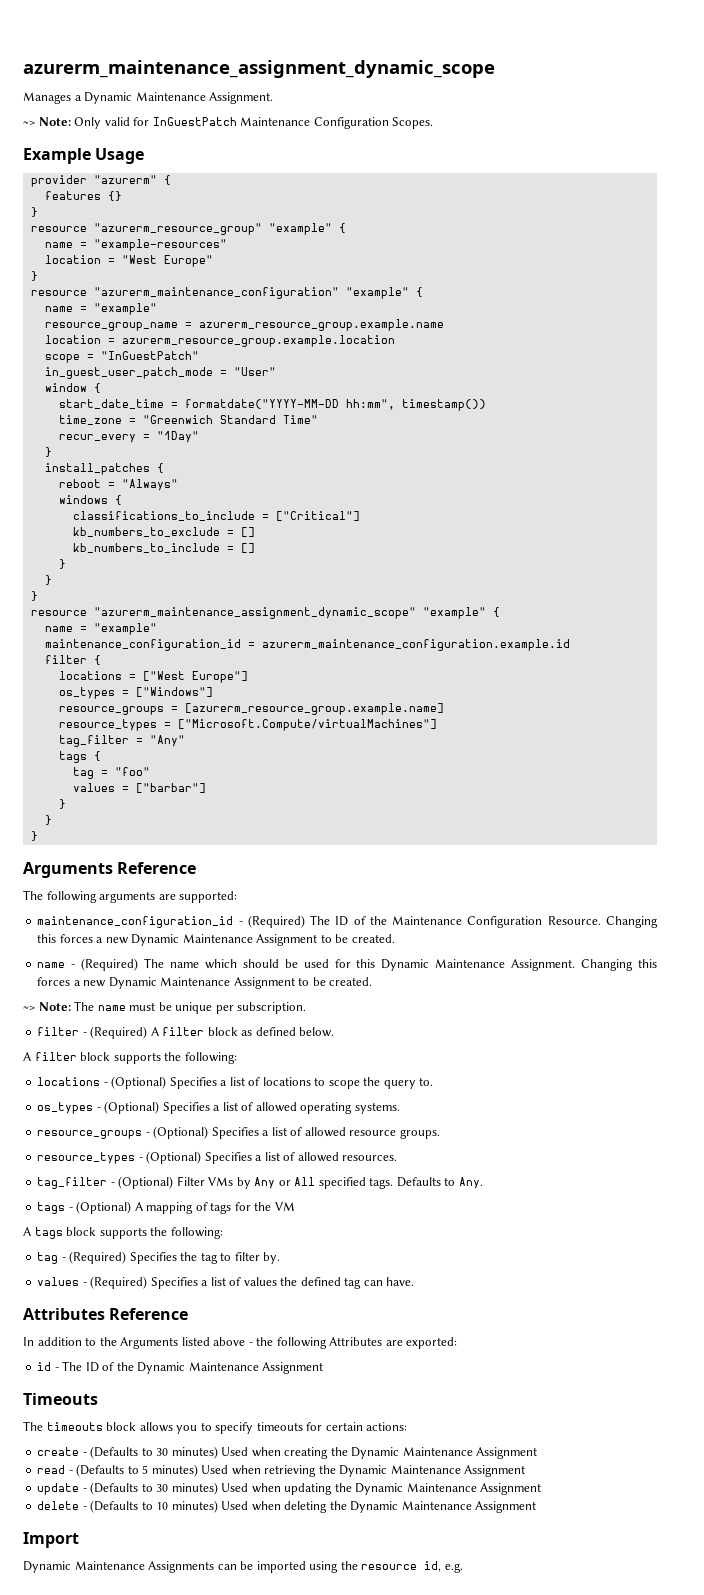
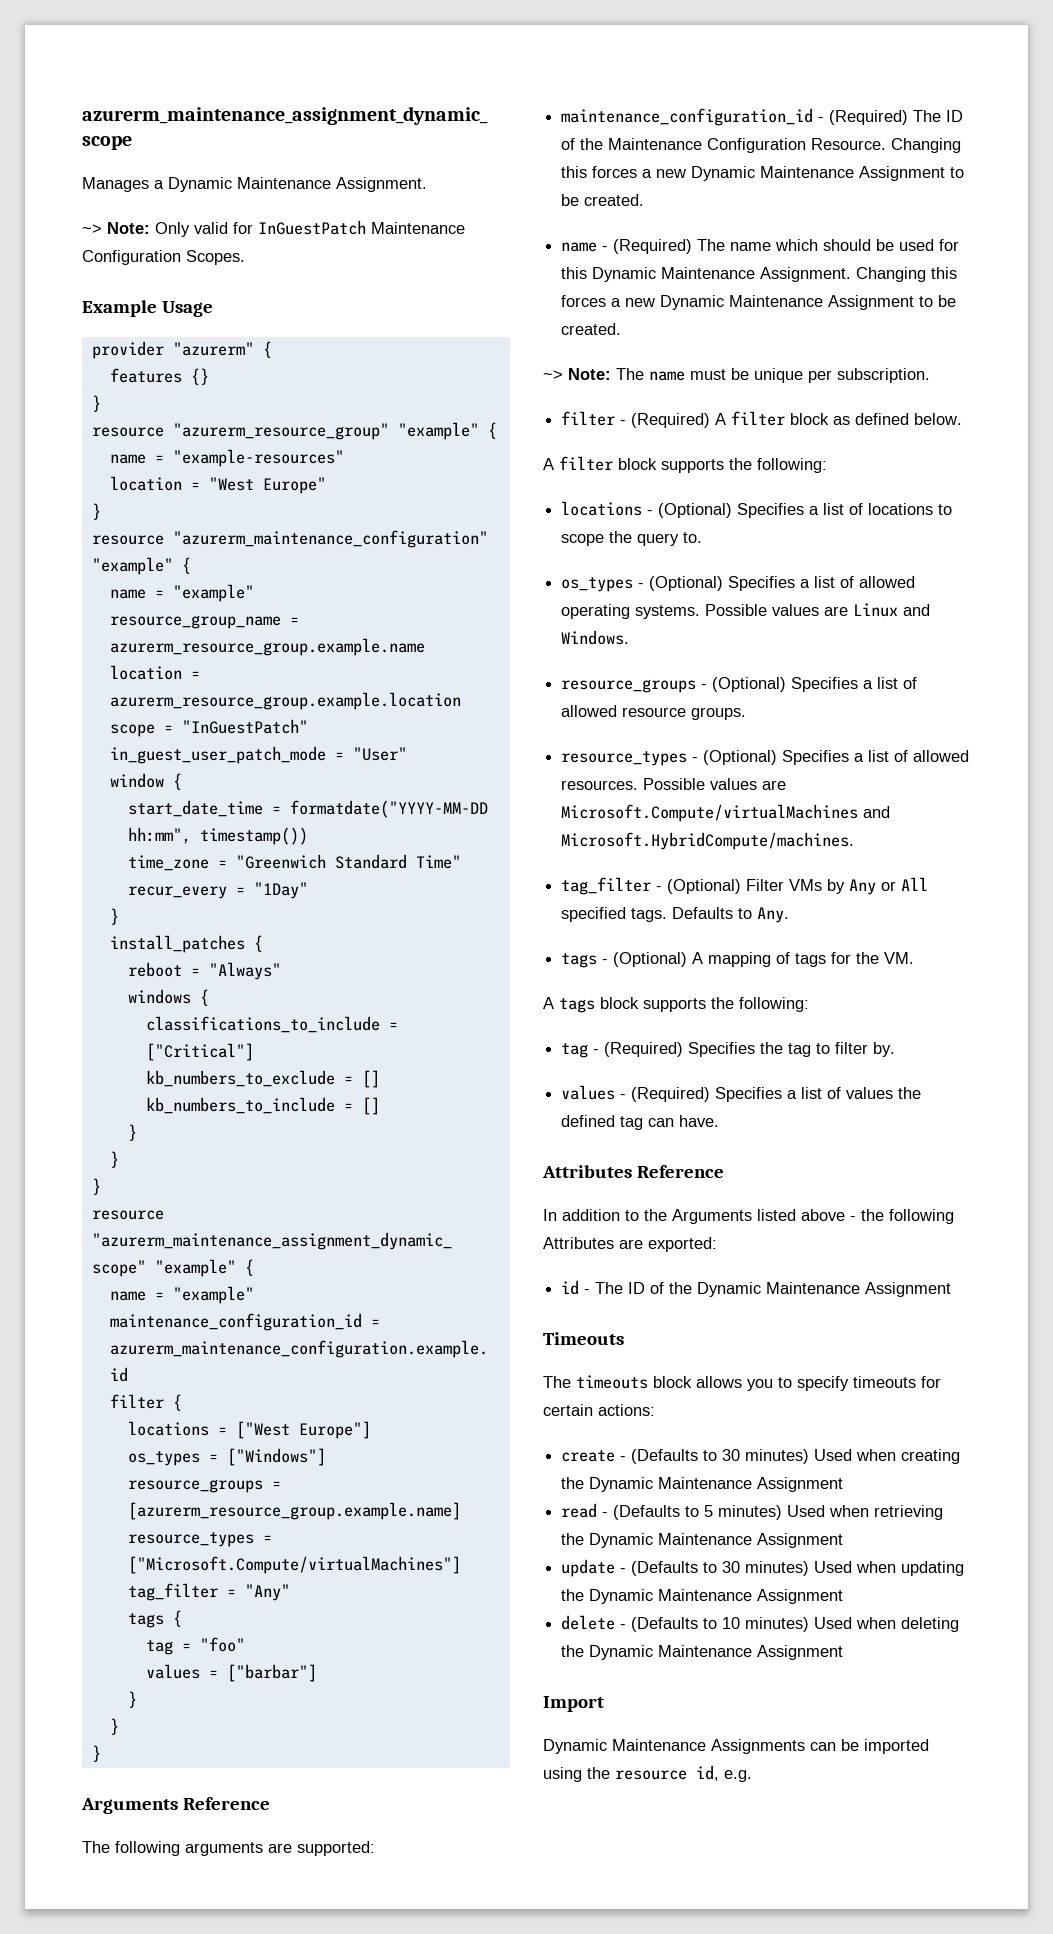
+ Possible values are Linux and Windows.
+ Possible values are Microsoft.Compute/virtualMachines and Microsoft.HybridCompute/machines.
- tags - (Optional) A mapping of tags for the VM
+ tags - (Optional) A mapping of tags for the VM.

